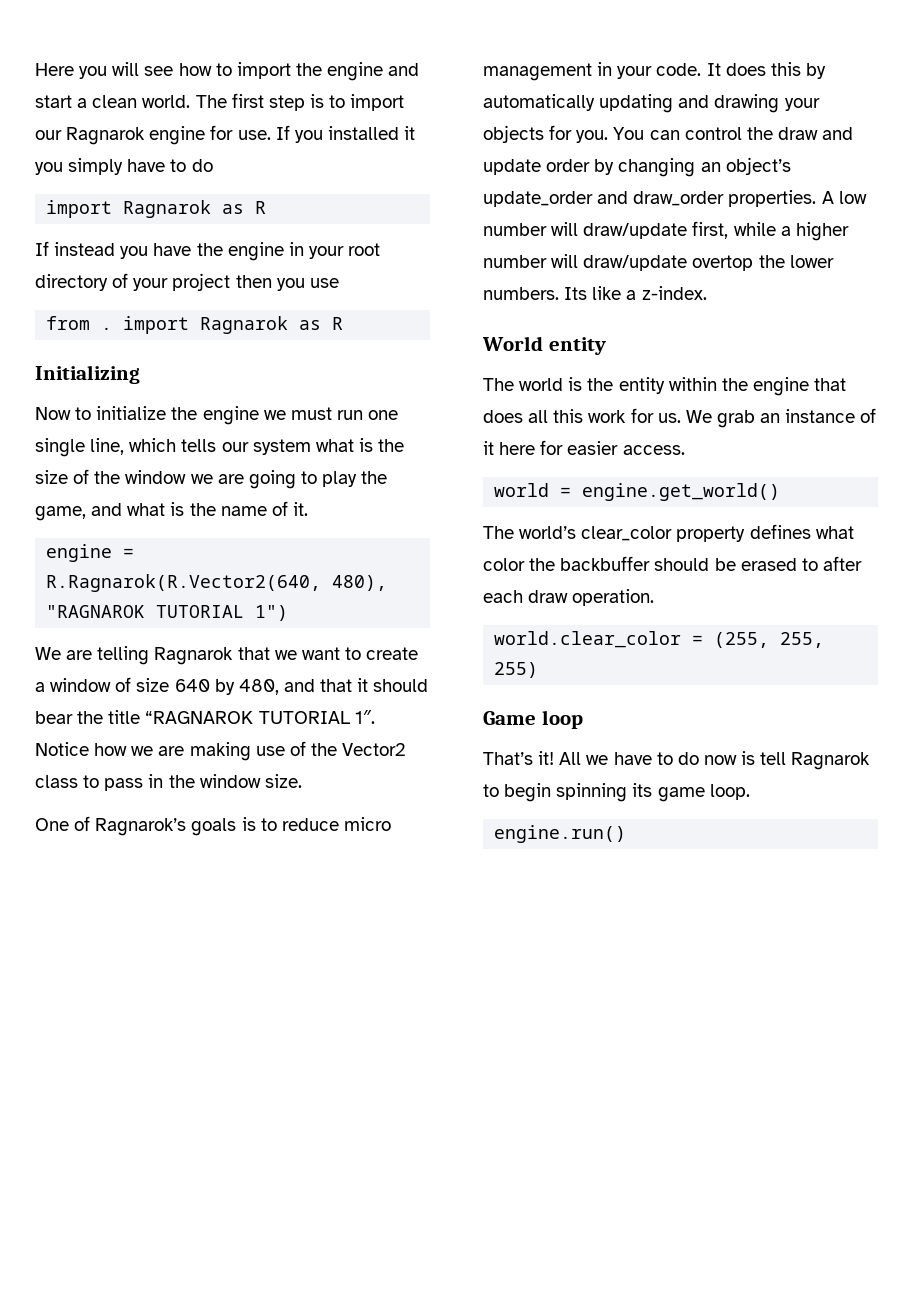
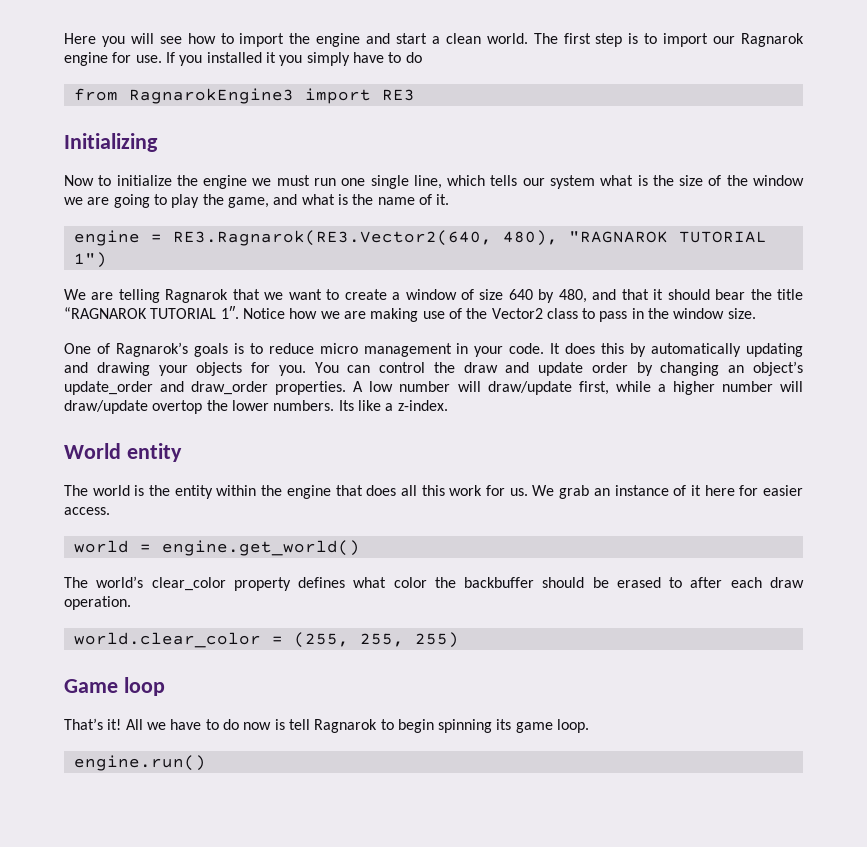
  If you installed it you simply have to do
- import Ragnarok as R
- If instead you have the engine in your root directory of your project then you use
- from . import Ragnarok as R
+ from RagnarokEngine3 import RE3
- engine = R.Ragnarok(R.Vector2(640, 480), "RAGNAROK TUTORIAL 1")
+ engine = RE3.Ragnarok(RE3.Vector2(640, 480), "RAGNAROK TUTORIAL 1")

